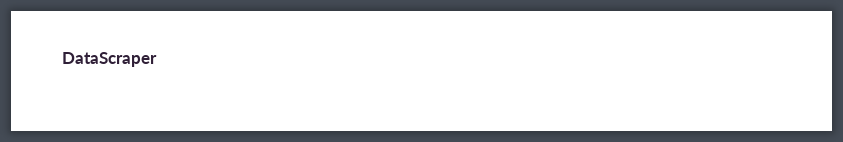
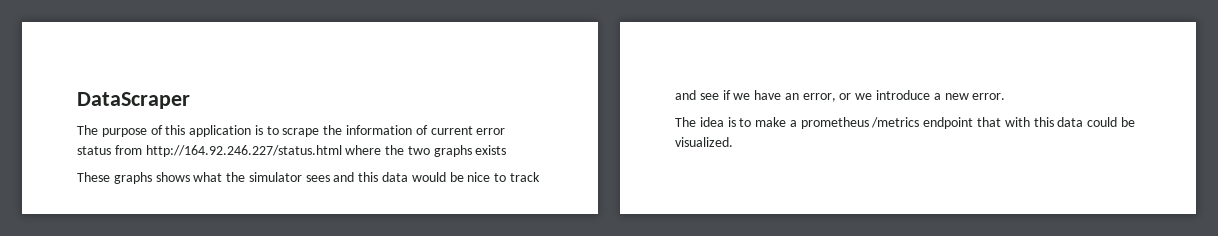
+ The purpose of this application is to scrape the information of current error status from http://164.92.246.227/status.html where the two graphs exists
+ These graphs shows what the simulator sees and this data would be nice to track and see if we have an error, or we introduce a new error.
+ The idea is to make a prometheus /metrics endpoint that with this data could be visualized.

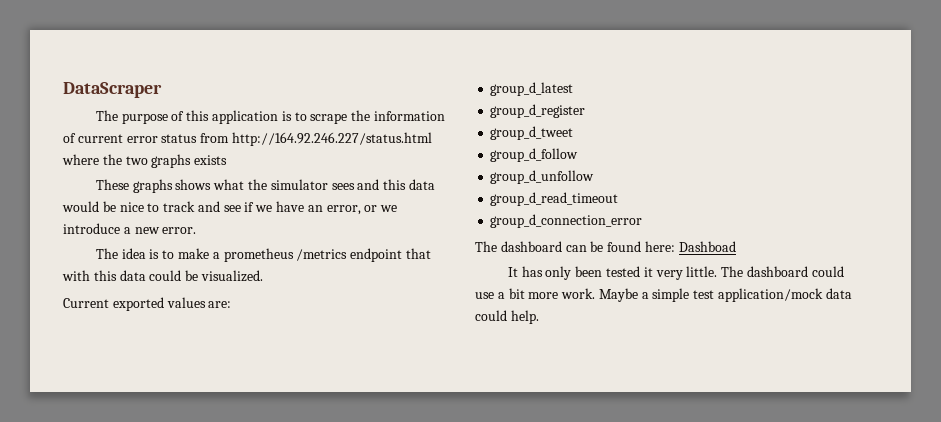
+ Current exported values are:
+ group_d_latest
+ group_d_register
+ group_d_tweet
+ group_d_follow
+ group_d_unfollow
+ group_d_read_timeout
+ group_d_connection_error
+ The dashboard can be found here: Dashboad
+ It has only been tested it very little. The dashboard could use a bit more work. Maybe a simple test application/mock data could help.

